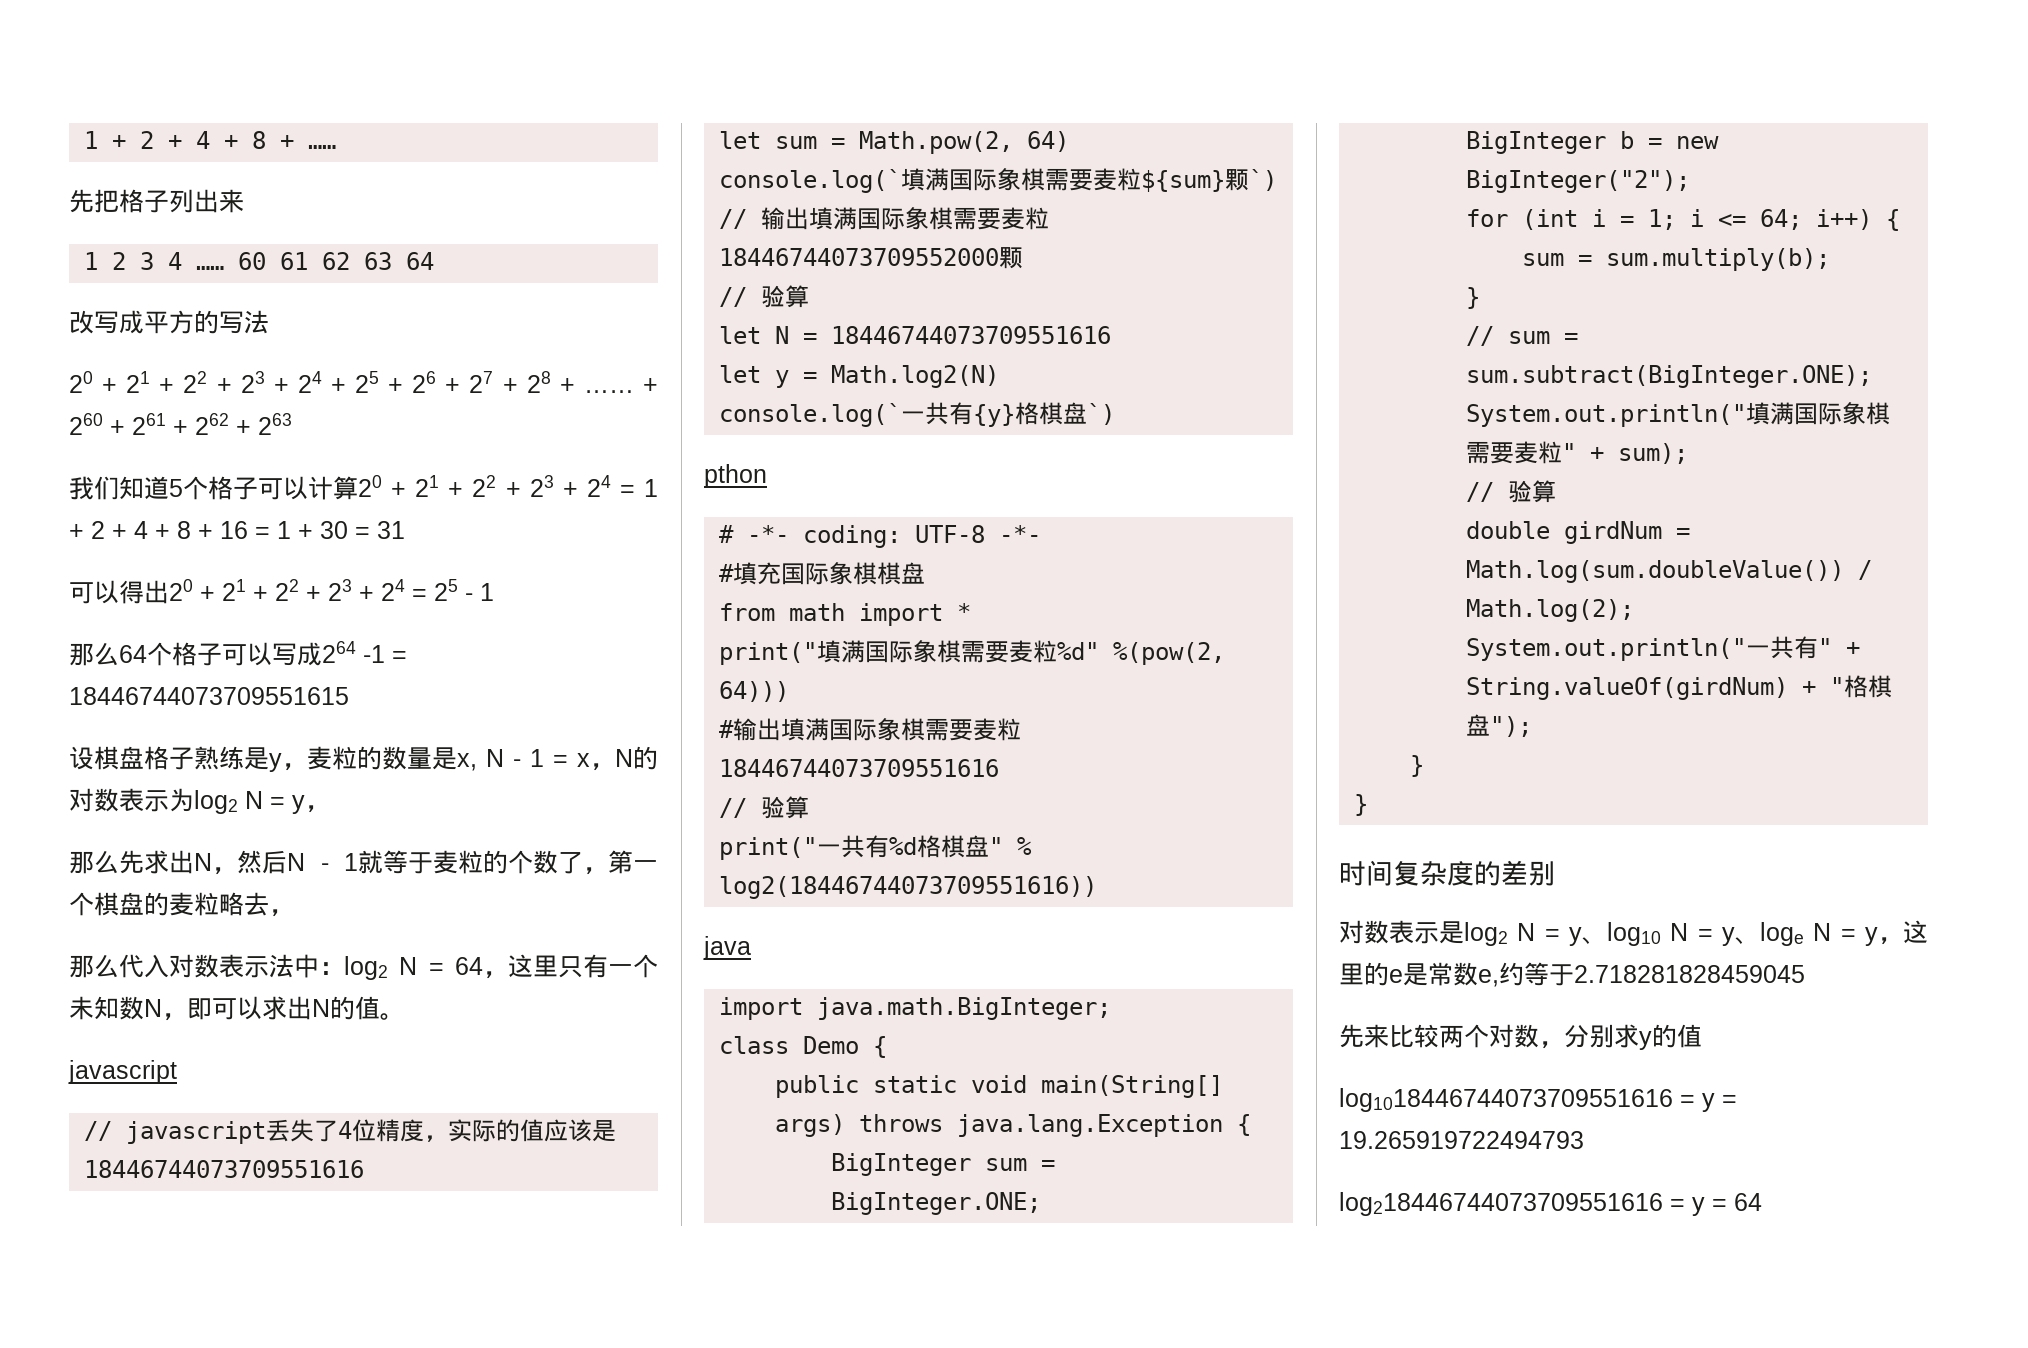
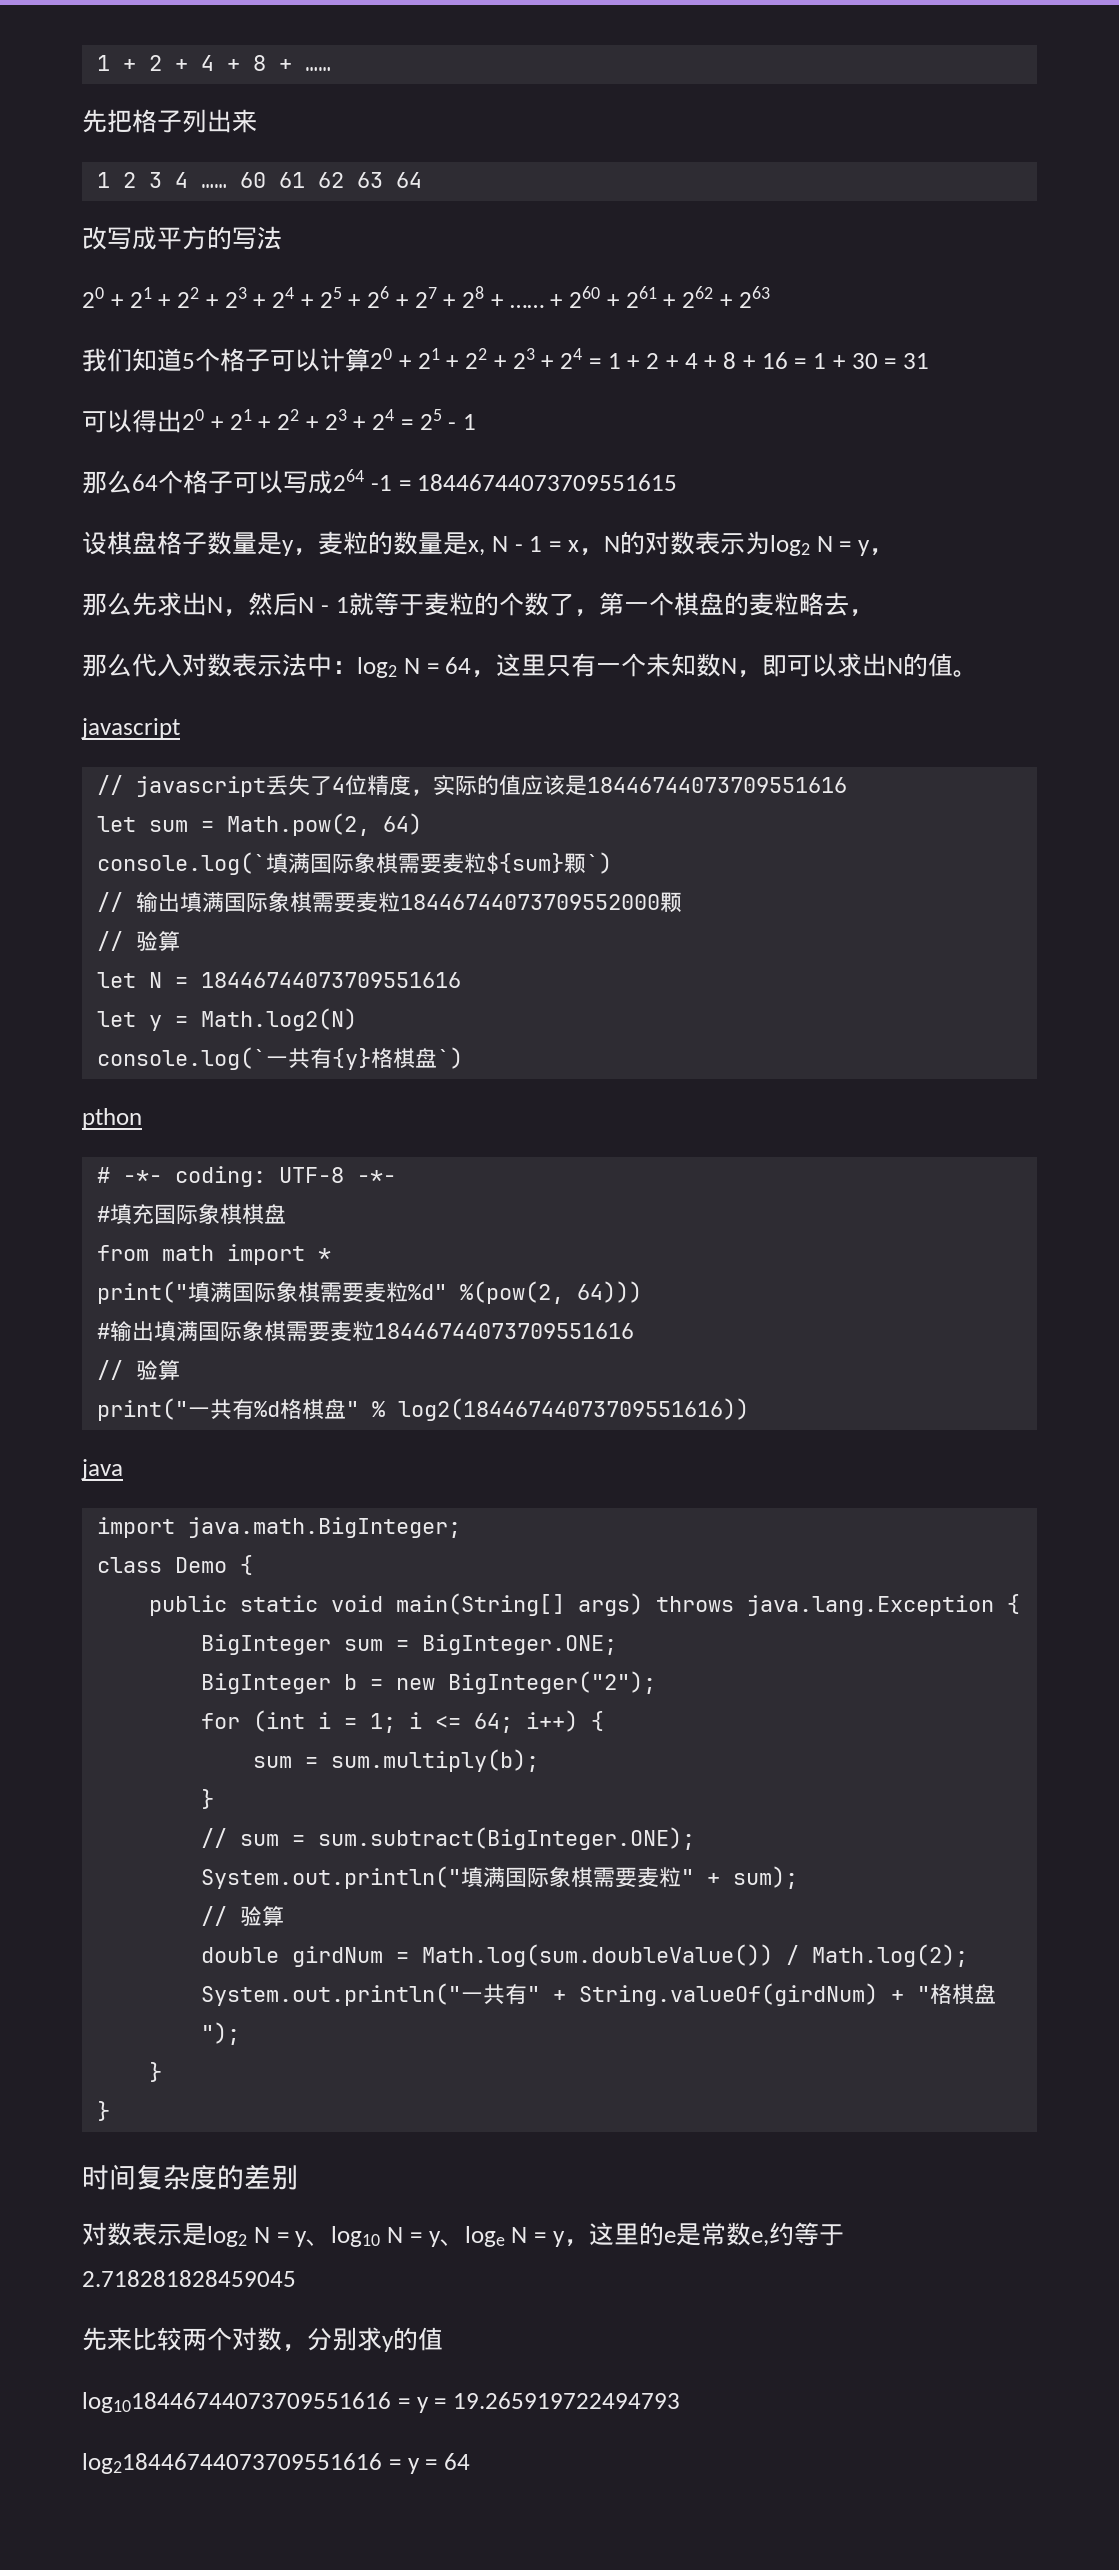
- 设棋盘格子熟练是y，麦粒的数量是x, N - 1 = x，N的对数表示为log2 N = y，
+ 设棋盘格子数量是y，麦粒的数量是x, N - 1 = x，N的对数表示为log2 N = y，

